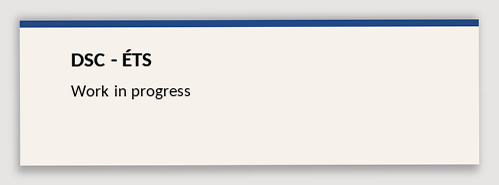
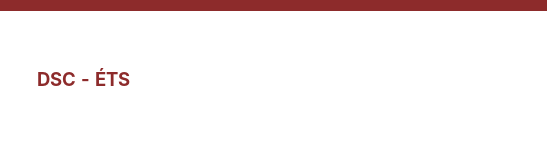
- Work in progress

